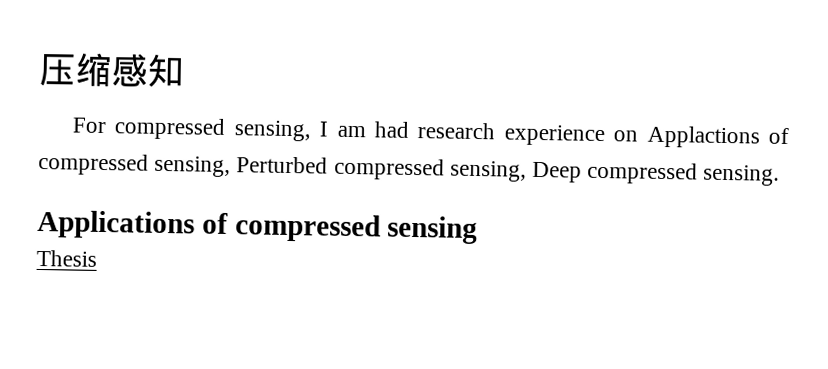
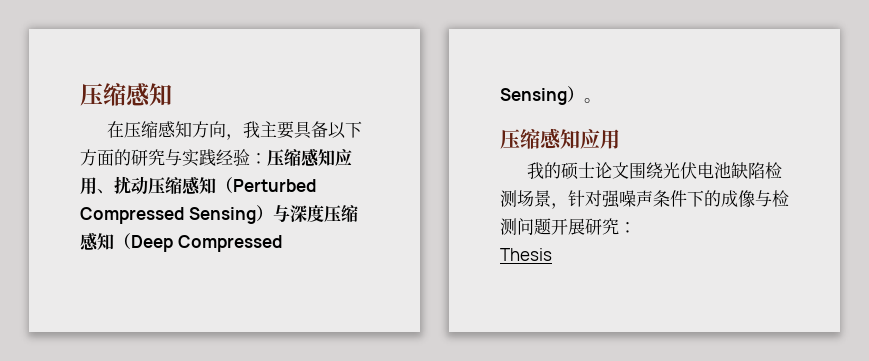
- For compressed sensing, I am had research experience on Applactions of compressed sensing, Perturbed compressed sensing, Deep compressed sensing.
- Applications of compressed sensing
+ 在压缩感知方向，我主要具备以下方面的研究与实践经验：压缩感知应用、扰动压缩感知（Perturbed Compressed Sensing）与深度压缩感知（Deep Compressed Sensing）。
+ 压缩感知应用
+ 我的硕士论文围绕光伏电池缺陷检测场景，针对强噪声条件下的成像与检测问题开展研究：

